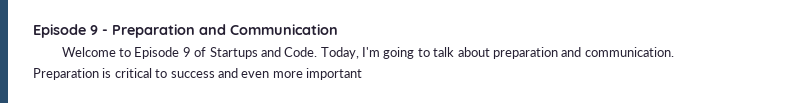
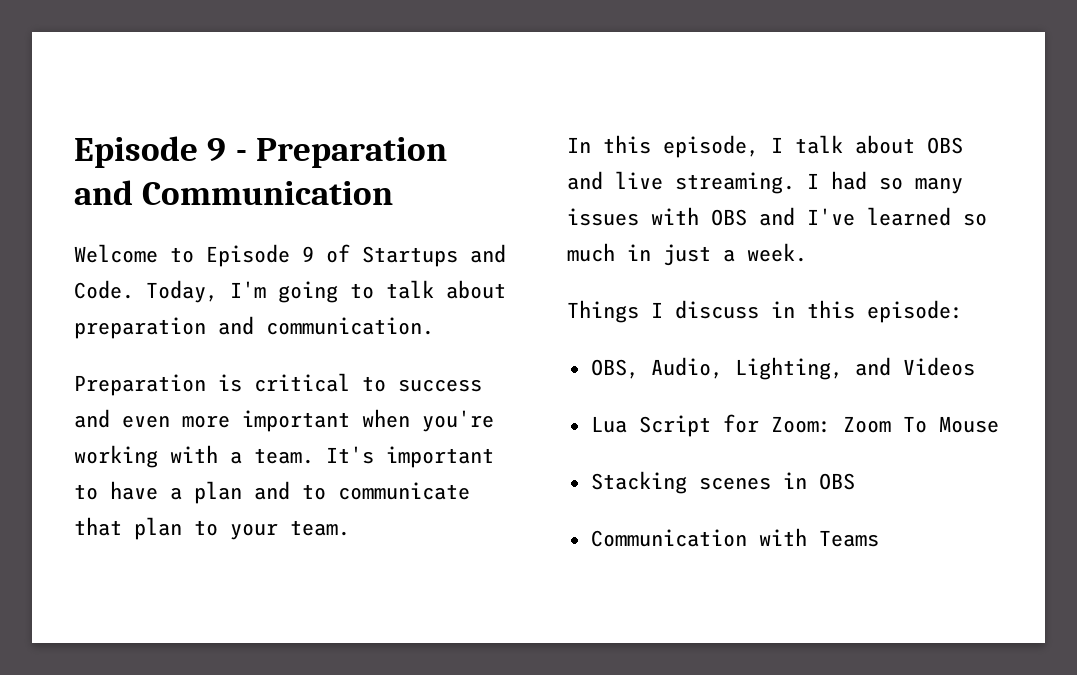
- Preparation is critical to success and even more important
+ Preparation is critical to success and even more important when you're working with a team. It's important to have a plan and to communicate that plan to your team.
+ In this episode, I talk about OBS and live streaming. I had so many issues with OBS and I've learned so much in just a week.
+ Things I discuss in this episode:
+ OBS, Audio, Lighting, and Videos
+ Lua Script for Zoom: Zoom To Mouse
+ Stacking scenes in OBS
+ Communication with Teams

